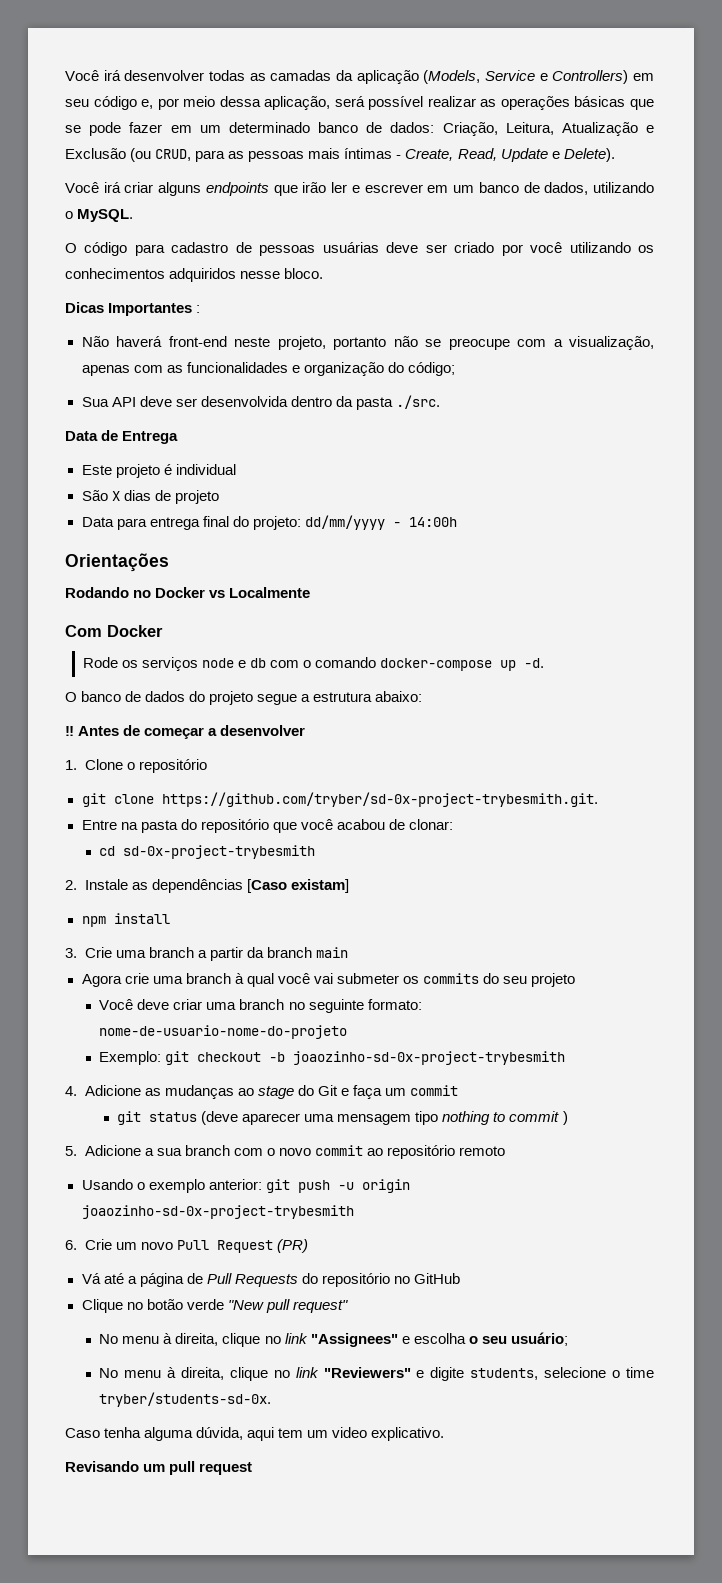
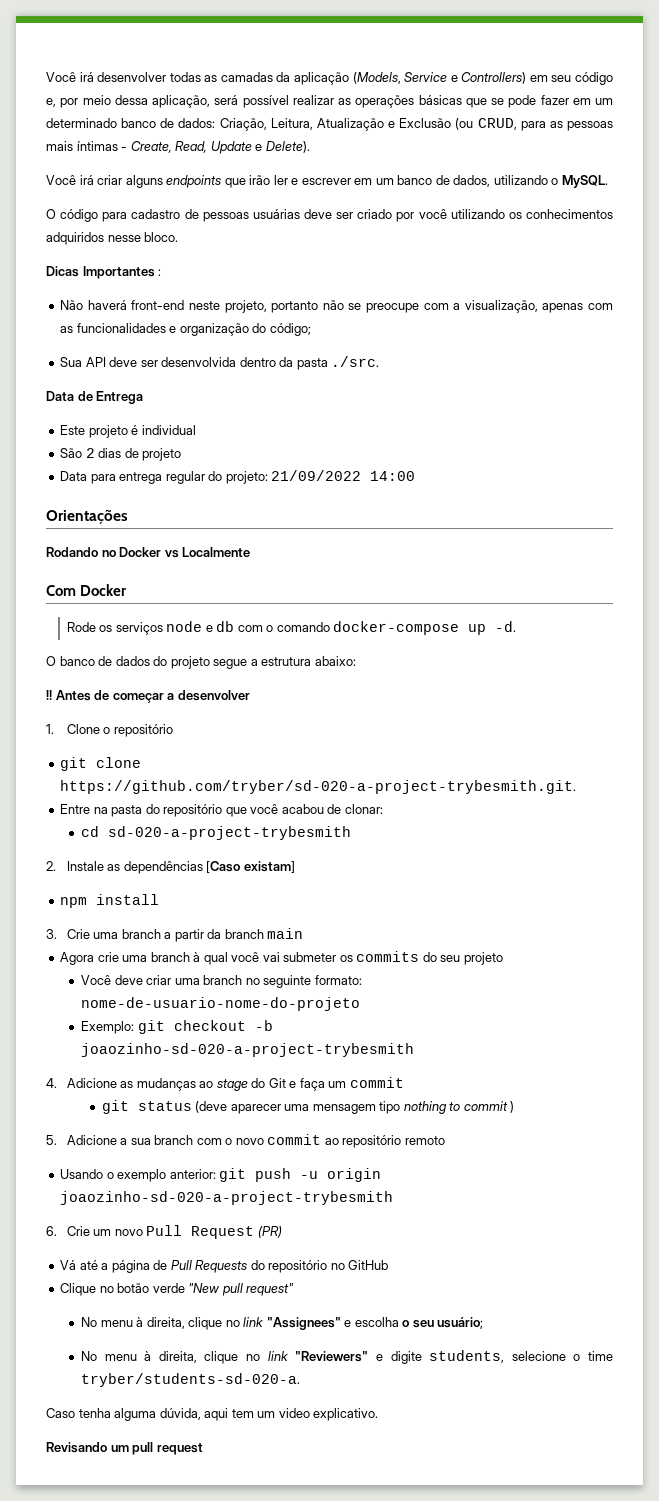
- São X dias de projeto
+ São 2 dias de projeto
- Data para entrega final do projeto: dd/mm/yyyy - 14:00h
+ Data para entrega regular do projeto: 21/09/2022 14:00
- git clone https://github.com/tryber/sd-0x-project-trybesmith.git.
+ git clone https://github.com/tryber/sd-020-a-project-trybesmith.git.
- cd sd-0x-project-trybesmith
+ cd sd-020-a-project-trybesmith
- Exemplo: git checkout -b joaozinho-sd-0x-project-trybesmith
+ Exemplo: git checkout -b joaozinho-sd-020-a-project-trybesmith
- Usando o exemplo anterior: git push -u origin joaozinho-sd-0x-project-trybesmith
+ Usando o exemplo anterior: git push -u origin joaozinho-sd-020-a-project-trybesmith
- No menu à direita, clique no link "Reviewers" e digite students, selecione o time tryber/students-sd-0x.
+ No menu à direita, clique no link "Reviewers" e digite students, selecione o time tryber/students-sd-020-a.

